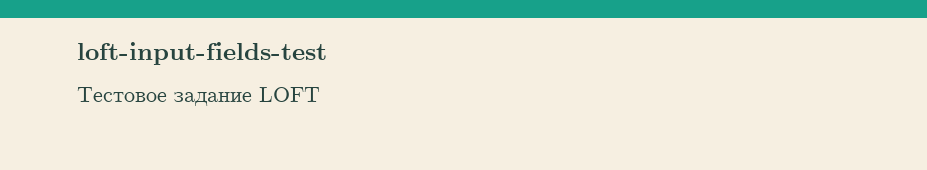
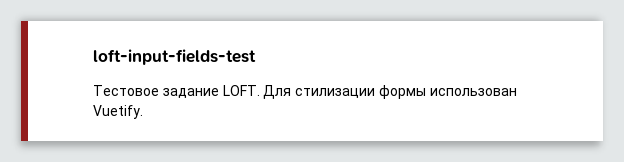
- Тестовое задание LOFT
+ Тестовое задание LOFT. Для стилизации формы использован Vuetify.

